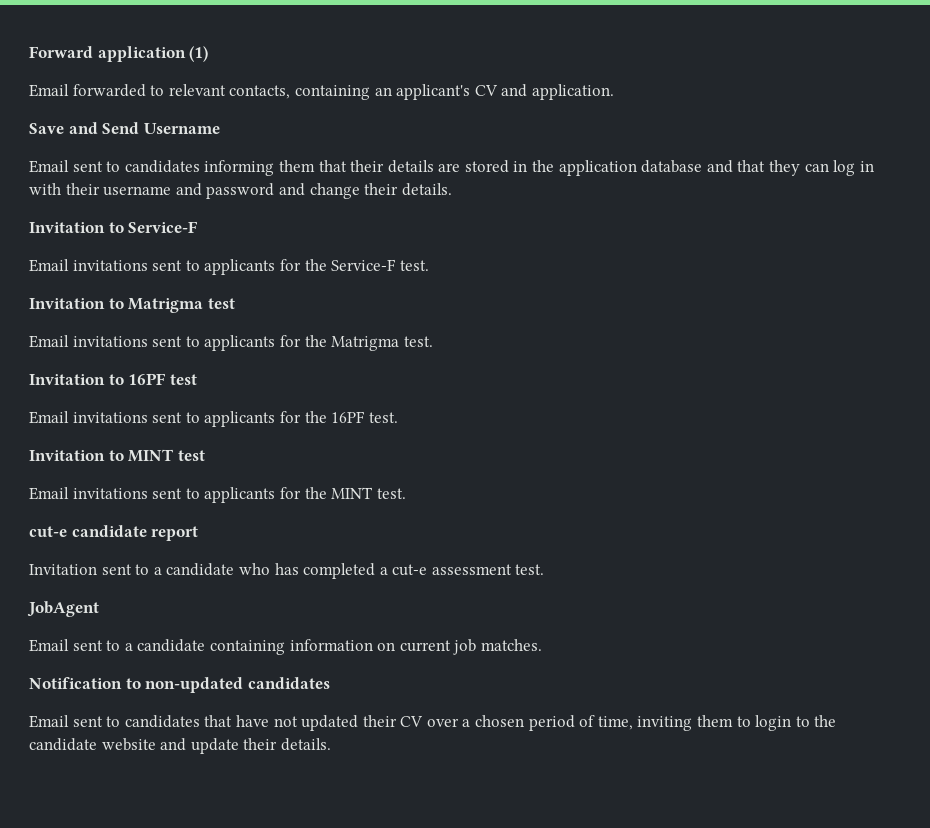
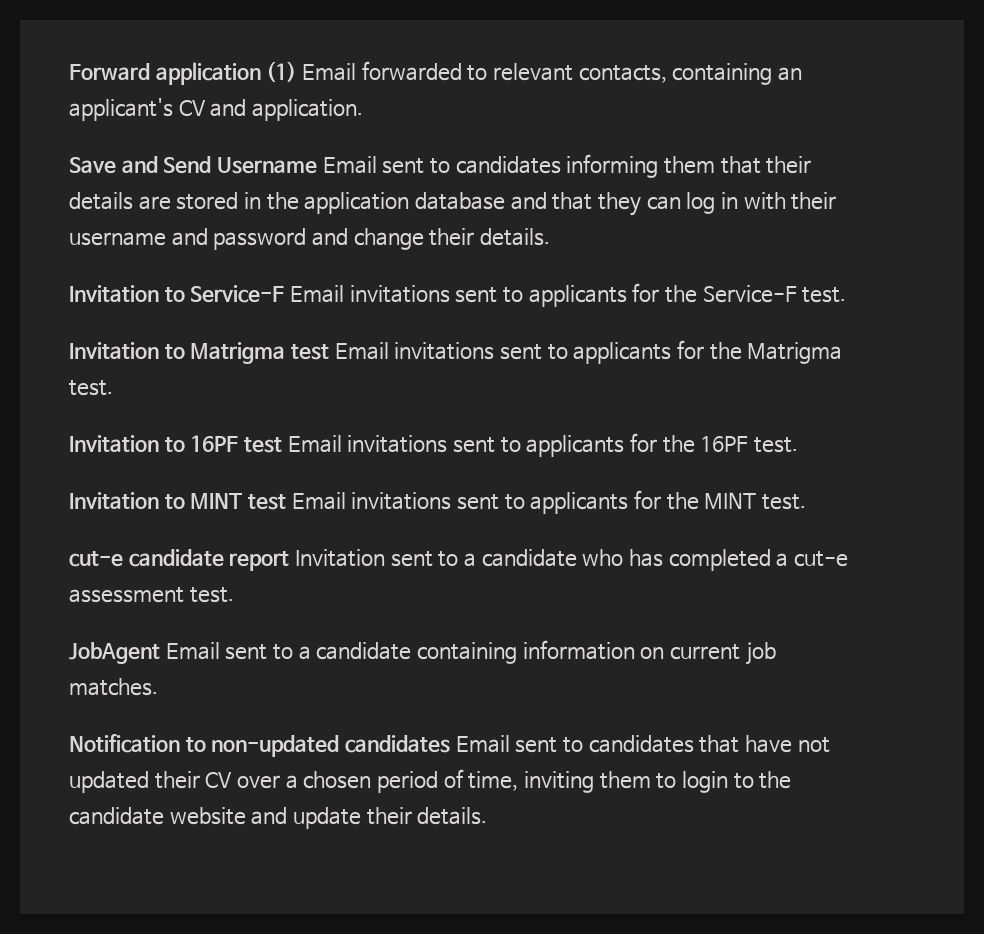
- Forward application (1)
- Email forwarded to relevant contacts, containing an applicant's CV and application.
+ Forward application (1) Email forwarded to relevant contacts, containing an applicant's CV and application.
- Save and Send Username
- Email sent to candidates informing them that their details are stored in the application database and that they can log in with their username and password and change their details.
+ Save and Send Username Email sent to candidates informing them that their details are stored in the application database and that they can log in with their username and password and change their details.
- Invitation to Service-F
- Email invitations sent to applicants for the Service-F test.
+ Invitation to Service-F Email invitations sent to applicants for the Service-F test.
- Invitation to Matrigma test
- Email invitations sent to applicants for the Matrigma test.
+ Invitation to Matrigma test Email invitations sent to applicants for the Matrigma test.
- Invitation to 16PF test
- Email invitations sent to applicants for the 16PF test.
+ Invitation to 16PF test Email invitations sent to applicants for the 16PF test.
- Invitation to MINT test
- Email invitations sent to applicants for the MINT test.
+ Invitation to MINT test Email invitations sent to applicants for the MINT test.
- cut-e candidate report
- Invitation sent to a candidate who has completed a cut-e assessment test.
+ cut-e candidate report Invitation sent to a candidate who has completed a cut-e assessment test.
- JobAgent
- Email sent to a candidate containing information on current job matches.
+ JobAgent Email sent to a candidate containing information on current job matches.
- Notification to non-updated candidates
- Email sent to candidates that have not updated their CV over a chosen period of time, inviting them to login to the candidate website and update their details.
+ Notification to non-updated candidates Email sent to candidates that have not updated their CV over a chosen period of time, inviting them to login to the candidate website and update their details.

